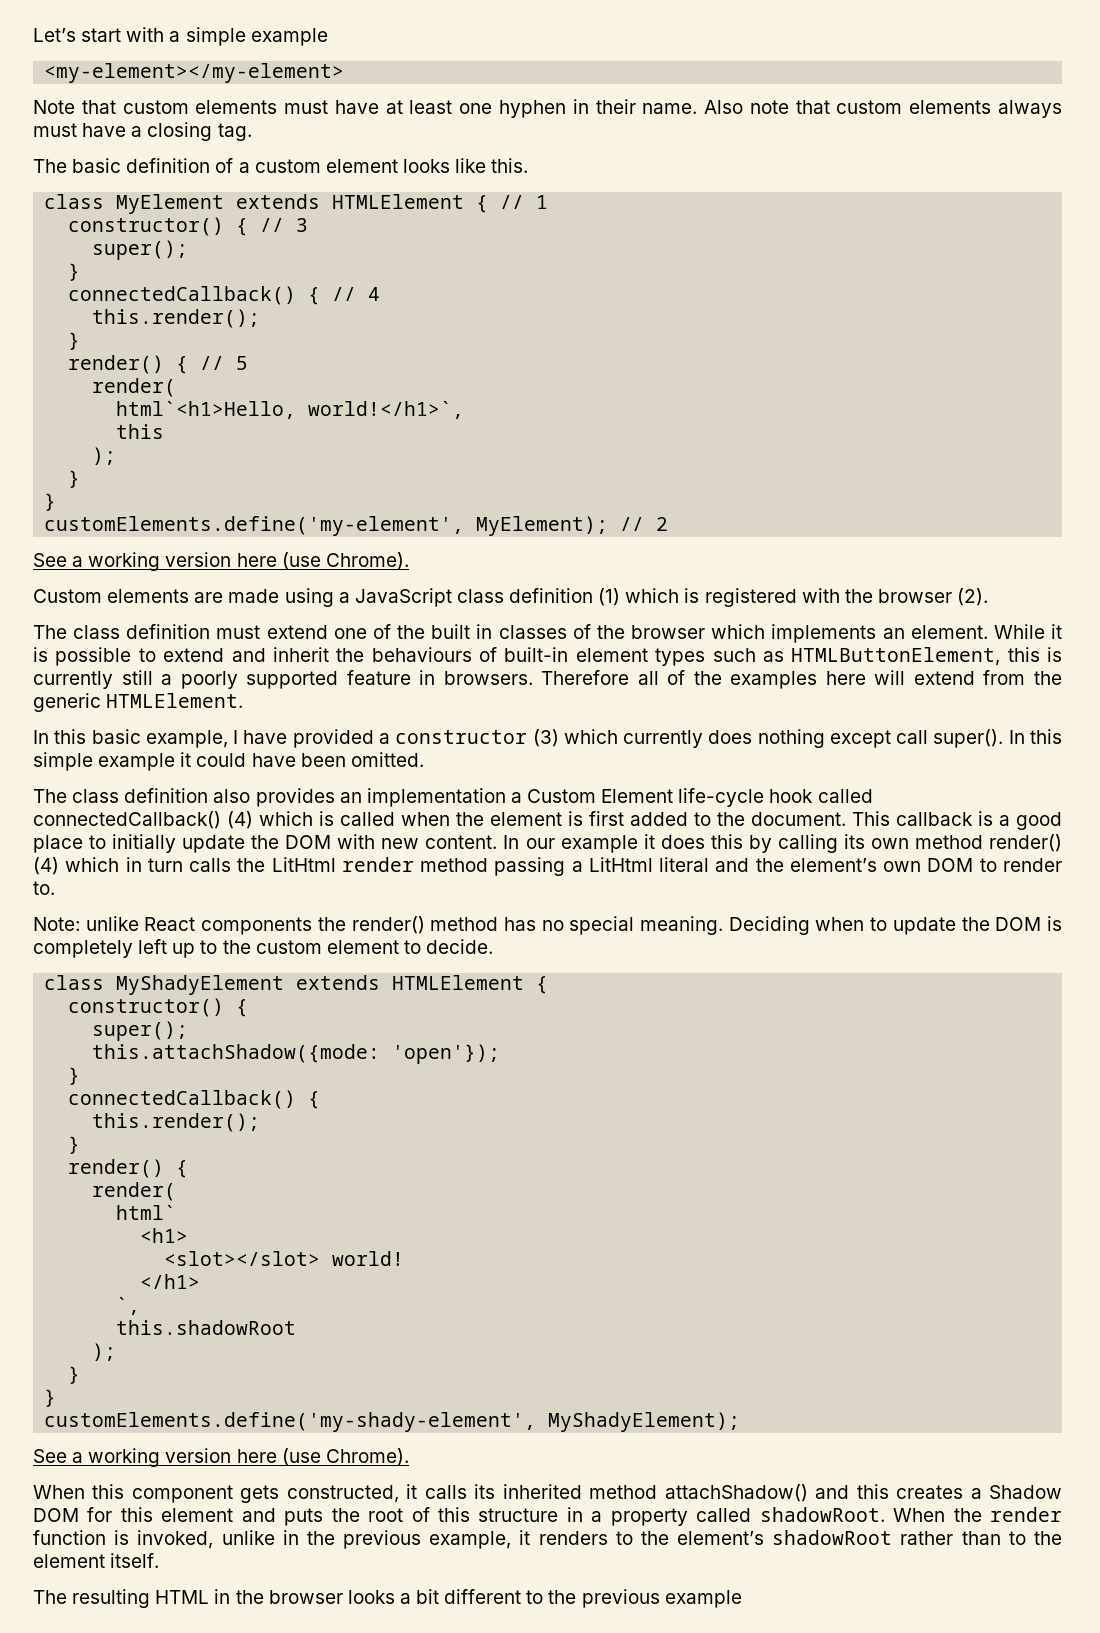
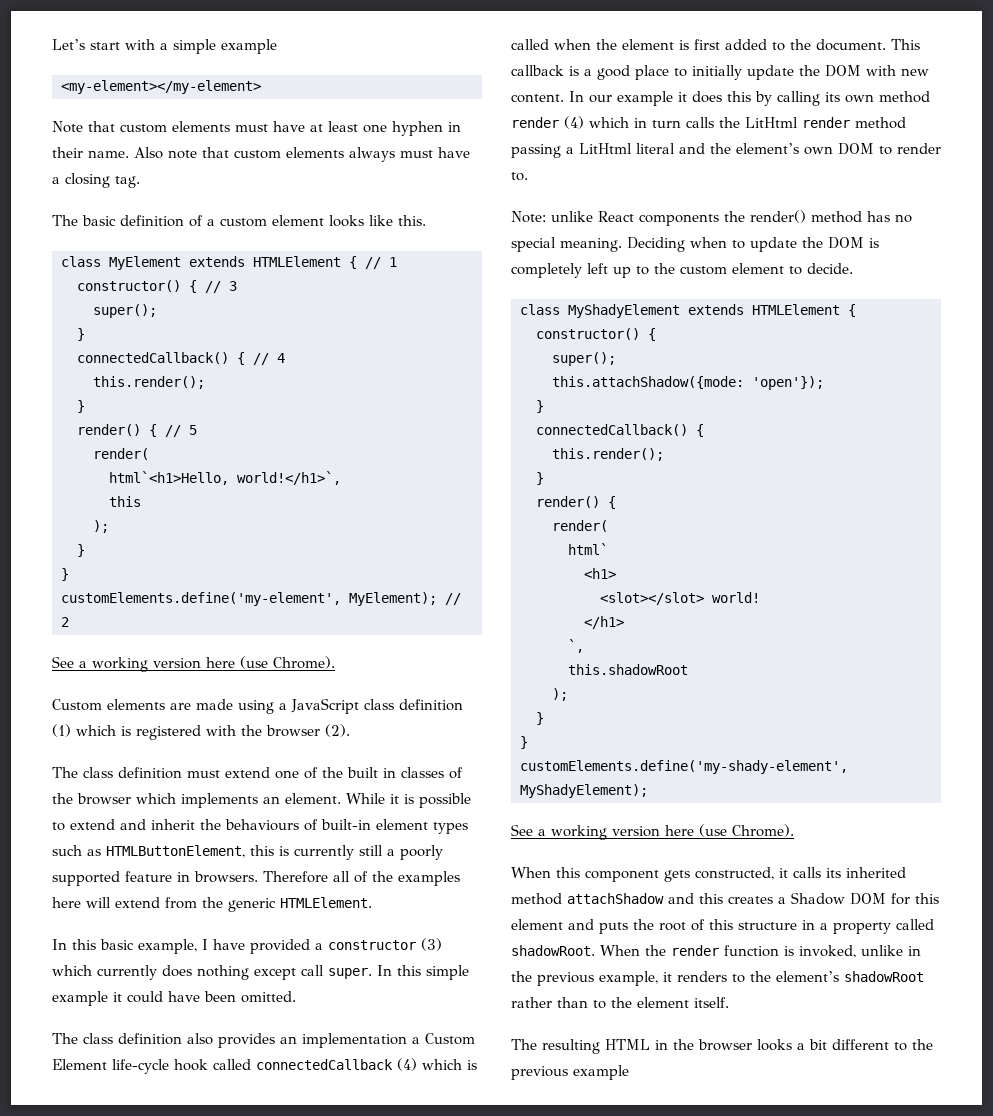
- In this basic example, I have provided a constructor (3) which currently does nothing except call super().
+ In this basic example, I have provided a constructor (3) which currently does nothing except call super.
- The class definition also provides an implementation a Custom Element life-cycle hook called connectedCallback() (4) which is called when the element is first added to the document.
+ The class definition also provides an implementation a Custom Element life-cycle hook called connectedCallback (4) which is called when the element is first added to the document.
- In our example it does this by calling its own method render() (4) which in turn calls the LitHtml render method passing a LitHtml literal and the element’s own DOM to render to.
+ In our example it does this by calling its own method render (4) which in turn calls the LitHtml render method passing a LitHtml literal and the element’s own DOM to render to.
- When this component gets constructed, it calls its inherited method attachShadow() and this creates a Shadow DOM for this element and puts the root of this structure in a property called shadowRoot.
+ When this component gets constructed, it calls its inherited method attachShadow and this creates a Shadow DOM for this element and puts the root of this structure in a property called shadowRoot.

